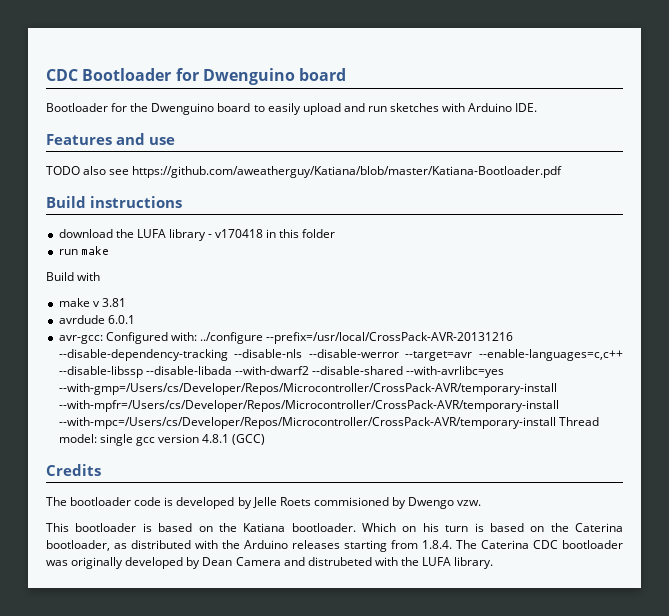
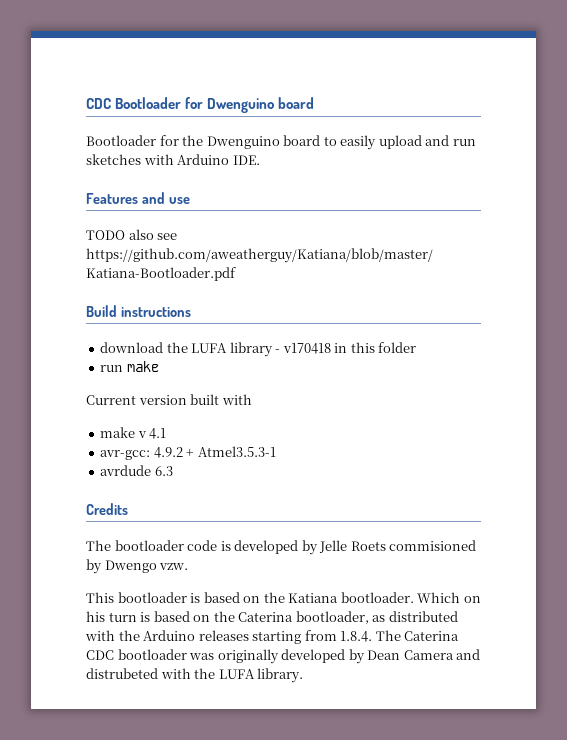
- Build with
+ Current version built with
- make v 3.81
- avrdude 6.0.1
- avr-gcc: Configured with: ../configure --prefix=/usr/local/CrossPack-AVR-20131216 --disable-dependency-tracking --disable-nls --disable-werror --target=avr --enable-languages=c,c++ --disable-libssp --disable-libada --with-dwarf2 --disable-shared --with-avrlibc=yes --with-gmp=/Users/cs/Developer/Repos/Microcontroller/CrossPack-AVR/temporary-install --with-mpfr=/Users/cs/Developer/Repos/Microcontroller/CrossPack-AVR/temporary-install --with-mpc=/Users/cs/Developer/Repos/Microcontroller/CrossPack-AVR/temporary-install Thread model: single gcc version 4.8.1 (GCC)
+ make v 4.1
+ avr-gcc: 4.9.2 + Atmel3.5.3-1
+ avrdude 6.3

